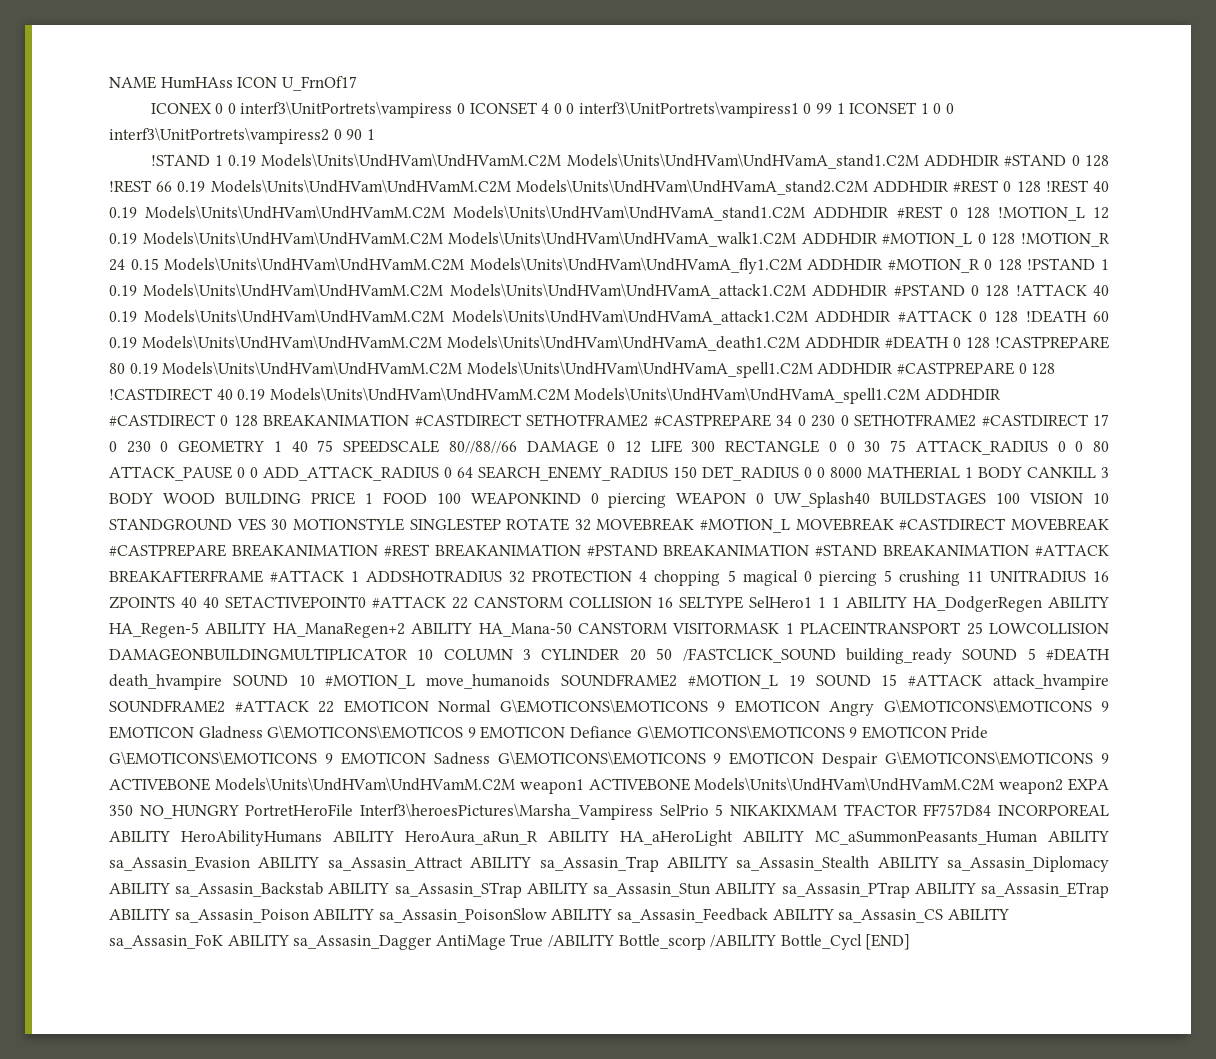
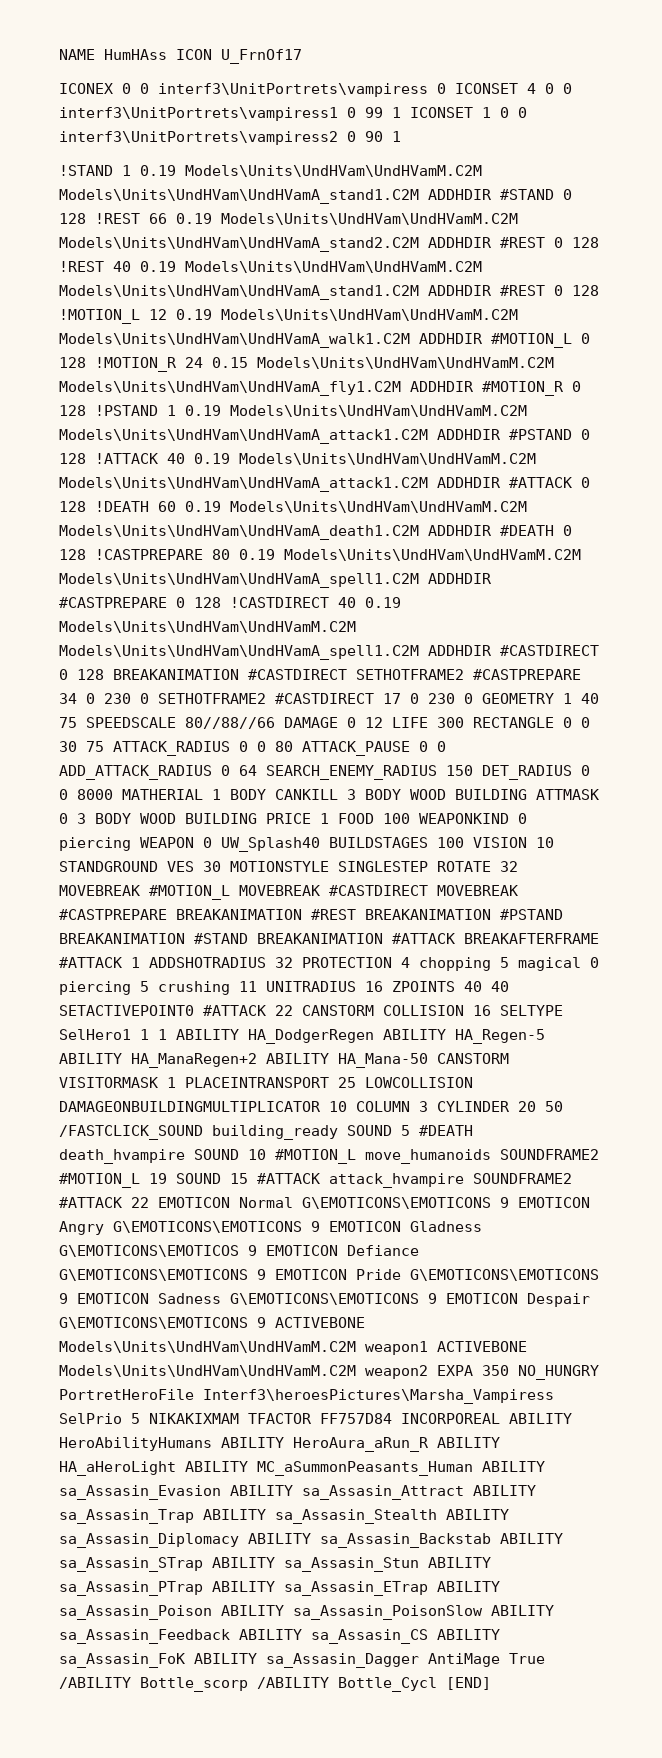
- !STAND 1 0.19 Models\Units\UndHVam\UndHVamM.C2M Models\Units\UndHVam\UndHVamA_stand1.C2M ADDHDIR #STAND 0 128 !REST 66 0.19 Models\Units\UndHVam\UndHVamM.C2M Models\Units\UndHVam\UndHVamA_stand2.C2M ADDHDIR #REST 0 128 !REST 40 0.19 Models\Units\UndHVam\UndHVamM.C2M Models\Units\UndHVam\UndHVamA_stand1.C2M ADDHDIR #REST 0 128 !MOTION_L 12 0.19 Models\Units\UndHVam\UndHVamM.C2M Models\Units\UndHVam\UndHVamA_walk1.C2M ADDHDIR #MOTION_L 0 128 !MOTION_R 24 0.15 Models\Units\UndHVam\UndHVamM.C2M Models\Units\UndHVam\UndHVamA_fly1.C2M ADDHDIR #MOTION_R 0 128 !PSTAND 1 0.19 Models\Units\UndHVam\UndHVamM.C2M Models\Units\UndHVam\UndHVamA_attack1.C2M ADDHDIR #PSTAND 0 128 !ATTACK 40 0.19 Models\Units\UndHVam\UndHVamM.C2M Models\Units\UndHVam\UndHVamA_attack1.C2M ADDHDIR #ATTACK 0 128 !DEATH 60 0.19 Models\Units\UndHVam\UndHVamM.C2M Models\Units\UndHVam\UndHVamA_death1.C2M ADDHDIR #DEATH 0 128 !CASTPREPARE 80 0.19 Models\Units\UndHVam\UndHVamM.C2M Models\Units\UndHVam\UndHVamA_spell1.C2M ADDHDIR #CASTPREPARE 0 128 !CASTDIRECT 40 0.19 Models\Units\UndHVam\UndHVamM.C2M Models\Units\UndHVam\UndHVamA_spell1.C2M ADDHDIR #CASTDIRECT 0 128 BREAKANIMATION #CASTDIRECT SETHOTFRAME2 #CASTPREPARE 34 0 230 0 SETHOTFRAME2 #CASTDIRECT 17 0 230 0 GEOMETRY 1 40 75 SPEEDSCALE 80//88//66 DAMAGE 0 12 LIFE 300 RECTANGLE 0 0 30 75 ATTACK_RADIUS 0 0 80 ATTACK_PAUSE 0 0 ADD_ATTACK_RADIUS 0 64 SEARCH_ENEMY_RADIUS 150 DET_RADIUS 0 0 8000 MATHERIAL 1 BODY CANKILL 3 BODY WOOD BUILDING PRICE 1 FOOD 100 WEAPONKIND 0 piercing WEAPON 0 UW_Splash40 BUILDSTAGES 100 VISION 10 STANDGROUND VES 30 MOTIONSTYLE SINGLESTEP ROTATE 32 MOVEBREAK #MOTION_L MOVEBREAK #CASTDIRECT MOVEBREAK #CASTPREPARE BREAKANIMATION #REST BREAKANIMATION #PSTAND BREAKANIMATION #STAND BREAKANIMATION #ATTACK BREAKAFTERFRAME #ATTACK 1 ADDSHOTRADIUS 32 PROTECTION 4 chopping 5 magical 0 piercing 5 crushing 11 UNITRADIUS 16 ZPOINTS 40 40 SETACTIVEPOINT0 #ATTACK 22 CANSTORM COLLISION 16 SELTYPE SelHero1 1 1 ABILITY HA_DodgerRegen ABILITY HA_Regen-5 ABILITY HA_ManaRegen+2 ABILITY HA_Mana-50 CANSTORM VISITORMASK 1 PLACEINTRANSPORT 25 LOWCOLLISION DAMAGEONBUILDINGMULTIPLICATOR 10 COLUMN 3 CYLINDER 20 50 /FASTCLICK_SOUND building_ready SOUND 5 #DEATH death_hvampire SOUND 10 #MOTION_L move_humanoids SOUNDFRAME2 #MOTION_L 19 SOUND 15 #ATTACK attack_hvampire SOUNDFRAME2 #ATTACK 22 EMOTICON Normal G\EMOTICONS\EMOTICONS 9 EMOTICON Angry G\EMOTICONS\EMOTICONS 9 EMOTICON Gladness G\EMOTICONS\EMOTICOS 9 EMOTICON Defiance G\EMOTICONS\EMOTICONS 9 EMOTICON Pride G\EMOTICONS\EMOTICONS 9 EMOTICON Sadness G\EMOTICONS\EMOTICONS 9 EMOTICON Despair G\EMOTICONS\EMOTICONS 9 ACTIVEBONE Models\Units\UndHVam\UndHVamM.C2M weapon1 ACTIVEBONE Models\Units\UndHVam\UndHVamM.C2M weapon2 EXPA 350 NO_HUNGRY PortretHeroFile Interf3\heroesPictures\Marsha_Vampiress SelPrio 5 NIKAKIXMAM TFACTOR FF757D84 INCORPOREAL ABILITY HeroAbilityHumans ABILITY HeroAura_aRun_R ABILITY HA_aHeroLight ABILITY MC_aSummonPeasants_Human ABILITY sa_Assasin_Evasion ABILITY sa_Assasin_Attract ABILITY sa_Assasin_Trap ABILITY sa_Assasin_Stealth ABILITY sa_Assasin_Diplomacy ABILITY sa_Assasin_Backstab ABILITY sa_Assasin_STrap ABILITY sa_Assasin_Stun ABILITY sa_Assasin_PTrap ABILITY sa_Assasin_ETrap ABILITY sa_Assasin_Poison ABILITY sa_Assasin_PoisonSlow ABILITY sa_Assasin_Feedback ABILITY sa_Assasin_CS ABILITY sa_Assasin_FoK ABILITY sa_Assasin_Dagger AntiMage True /ABILITY Bottle_scorp /ABILITY Bottle_Cycl [END]
+ !STAND 1 0.19 Models\Units\UndHVam\UndHVamM.C2M Models\Units\UndHVam\UndHVamA_stand1.C2M ADDHDIR #STAND 0 128 !REST 66 0.19 Models\Units\UndHVam\UndHVamM.C2M Models\Units\UndHVam\UndHVamA_stand2.C2M ADDHDIR #REST 0 128 !REST 40 0.19 Models\Units\UndHVam\UndHVamM.C2M Models\Units\UndHVam\UndHVamA_stand1.C2M ADDHDIR #REST 0 128 !MOTION_L 12 0.19 Models\Units\UndHVam\UndHVamM.C2M Models\Units\UndHVam\UndHVamA_walk1.C2M ADDHDIR #MOTION_L 0 128 !MOTION_R 24 0.15 Models\Units\UndHVam\UndHVamM.C2M Models\Units\UndHVam\UndHVamA_fly1.C2M ADDHDIR #MOTION_R 0 128 !PSTAND 1 0.19 Models\Units\UndHVam\UndHVamM.C2M Models\Units\UndHVam\UndHVamA_attack1.C2M ADDHDIR #PSTAND 0 128 !ATTACK 40 0.19 Models\Units\UndHVam\UndHVamM.C2M Models\Units\UndHVam\UndHVamA_attack1.C2M ADDHDIR #ATTACK 0 128 !DEATH 60 0.19 Models\Units\UndHVam\UndHVamM.C2M Models\Units\UndHVam\UndHVamA_death1.C2M ADDHDIR #DEATH 0 128 !CASTPREPARE 80 0.19 Models\Units\UndHVam\UndHVamM.C2M Models\Units\UndHVam\UndHVamA_spell1.C2M ADDHDIR #CASTPREPARE 0 128 !CASTDIRECT 40 0.19 Models\Units\UndHVam\UndHVamM.C2M Models\Units\UndHVam\UndHVamA_spell1.C2M ADDHDIR #CASTDIRECT 0 128 BREAKANIMATION #CASTDIRECT SETHOTFRAME2 #CASTPREPARE 34 0 230 0 SETHOTFRAME2 #CASTDIRECT 17 0 230 0 GEOMETRY 1 40 75 SPEEDSCALE 80//88//66 DAMAGE 0 12 LIFE 300 RECTANGLE 0 0 30 75 ATTACK_RADIUS 0 0 80 ATTACK_PAUSE 0 0 ADD_ATTACK_RADIUS 0 64 SEARCH_ENEMY_RADIUS 150 DET_RADIUS 0 0 8000 MATHERIAL 1 BODY CANKILL 3 BODY WOOD BUILDING ATTMASK 0 3 BODY WOOD BUILDING PRICE 1 FOOD 100 WEAPONKIND 0 piercing WEAPON 0 UW_Splash40 BUILDSTAGES 100 VISION 10 STANDGROUND VES 30 MOTIONSTYLE SINGLESTEP ROTATE 32 MOVEBREAK #MOTION_L MOVEBREAK #CASTDIRECT MOVEBREAK #CASTPREPARE BREAKANIMATION #REST BREAKANIMATION #PSTAND BREAKANIMATION #STAND BREAKANIMATION #ATTACK BREAKAFTERFRAME #ATTACK 1 ADDSHOTRADIUS 32 PROTECTION 4 chopping 5 magical 0 piercing 5 crushing 11 UNITRADIUS 16 ZPOINTS 40 40 SETACTIVEPOINT0 #ATTACK 22 CANSTORM COLLISION 16 SELTYPE SelHero1 1 1 ABILITY HA_DodgerRegen ABILITY HA_Regen-5 ABILITY HA_ManaRegen+2 ABILITY HA_Mana-50 CANSTORM VISITORMASK 1 PLACEINTRANSPORT 25 LOWCOLLISION DAMAGEONBUILDINGMULTIPLICATOR 10 COLUMN 3 CYLINDER 20 50 /FASTCLICK_SOUND building_ready SOUND 5 #DEATH death_hvampire SOUND 10 #MOTION_L move_humanoids SOUNDFRAME2 #MOTION_L 19 SOUND 15 #ATTACK attack_hvampire SOUNDFRAME2 #ATTACK 22 EMOTICON Normal G\EMOTICONS\EMOTICONS 9 EMOTICON Angry G\EMOTICONS\EMOTICONS 9 EMOTICON Gladness G\EMOTICONS\EMOTICOS 9 EMOTICON Defiance G\EMOTICONS\EMOTICONS 9 EMOTICON Pride G\EMOTICONS\EMOTICONS 9 EMOTICON Sadness G\EMOTICONS\EMOTICONS 9 EMOTICON Despair G\EMOTICONS\EMOTICONS 9 ACTIVEBONE Models\Units\UndHVam\UndHVamM.C2M weapon1 ACTIVEBONE Models\Units\UndHVam\UndHVamM.C2M weapon2 EXPA 350 NO_HUNGRY PortretHeroFile Interf3\heroesPictures\Marsha_Vampiress SelPrio 5 NIKAKIXMAM TFACTOR FF757D84 INCORPOREAL ABILITY HeroAbilityHumans ABILITY HeroAura_aRun_R ABILITY HA_aHeroLight ABILITY MC_aSummonPeasants_Human ABILITY sa_Assasin_Evasion ABILITY sa_Assasin_Attract ABILITY sa_Assasin_Trap ABILITY sa_Assasin_Stealth ABILITY sa_Assasin_Diplomacy ABILITY sa_Assasin_Backstab ABILITY sa_Assasin_STrap ABILITY sa_Assasin_Stun ABILITY sa_Assasin_PTrap ABILITY sa_Assasin_ETrap ABILITY sa_Assasin_Poison ABILITY sa_Assasin_PoisonSlow ABILITY sa_Assasin_Feedback ABILITY sa_Assasin_CS ABILITY sa_Assasin_FoK ABILITY sa_Assasin_Dagger AntiMage True /ABILITY Bottle_scorp /ABILITY Bottle_Cycl [END]

